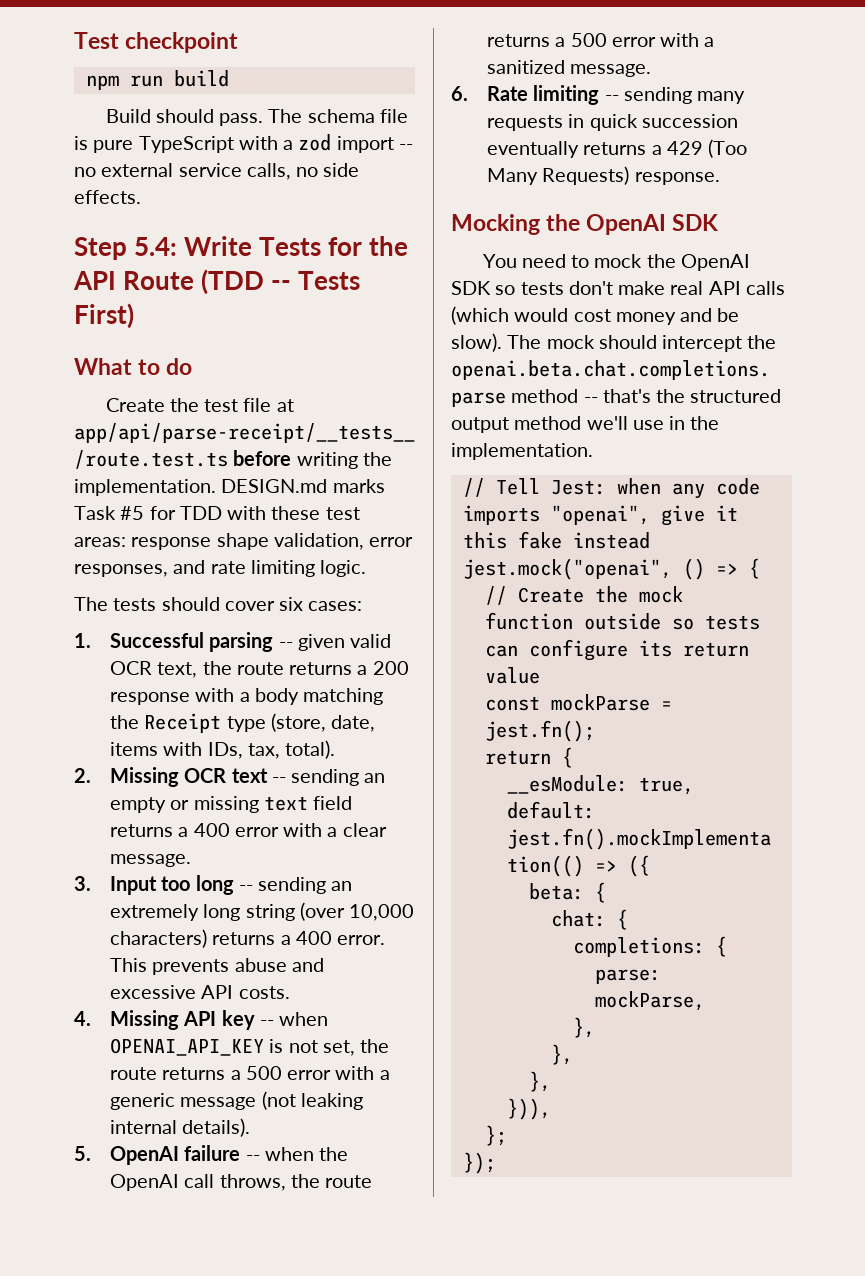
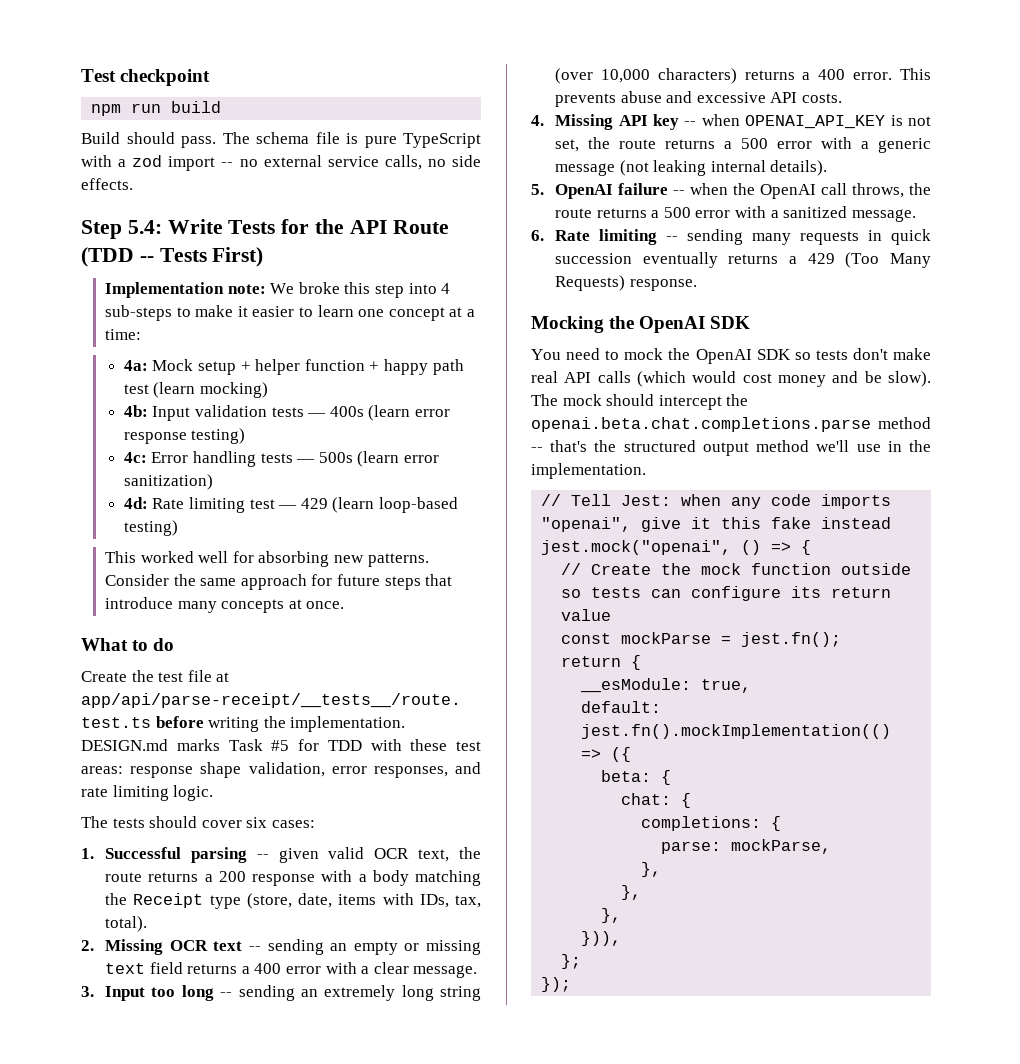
+ Implementation note: We broke this step into 4 sub-steps to make it easier to learn one concept at a time:
+ 4a: Mock setup + helper function + happy path test (learn mocking)
+ 4b: Input validation tests — 400s (learn error response testing)
+ 4c: Error handling tests — 500s (learn error sanitization)
+ 4d: Rate limiting test — 429 (learn loop-based testing)
+ This worked well for absorbing new patterns. Consider the same approach for future steps that introduce many concepts at once.

